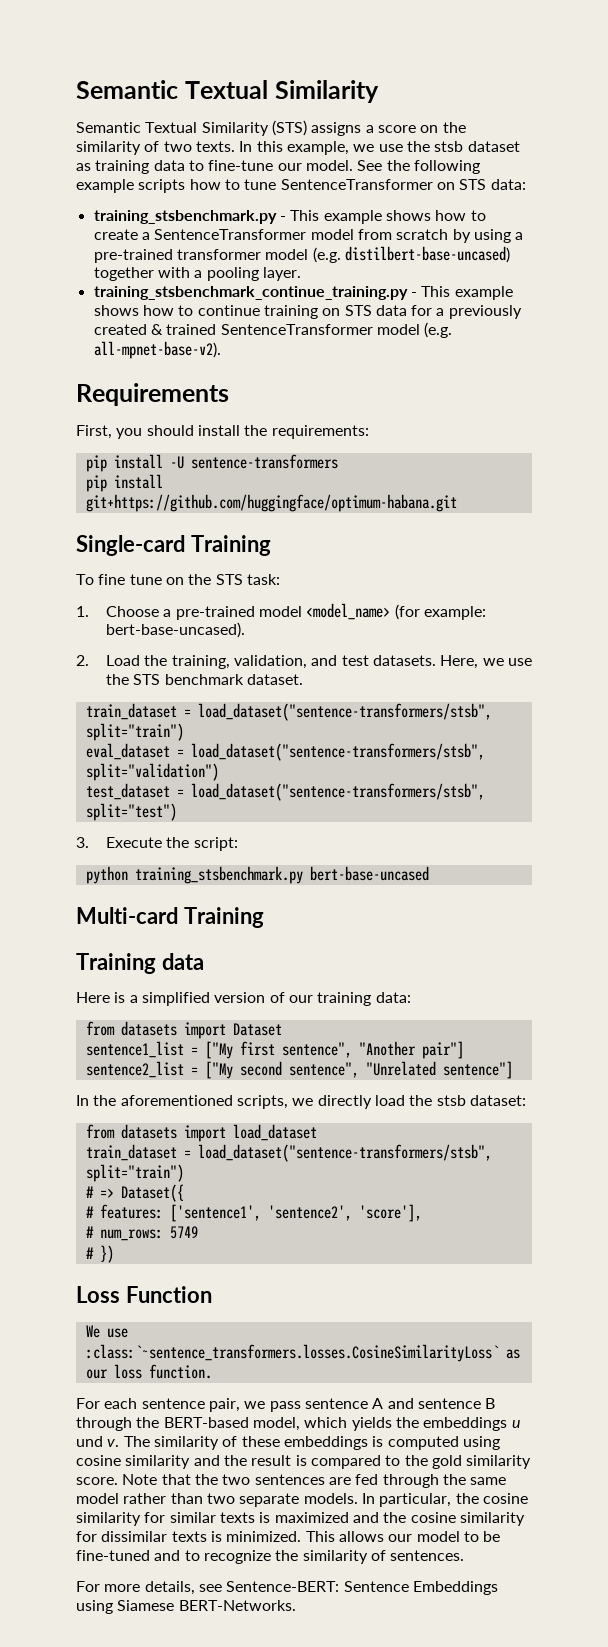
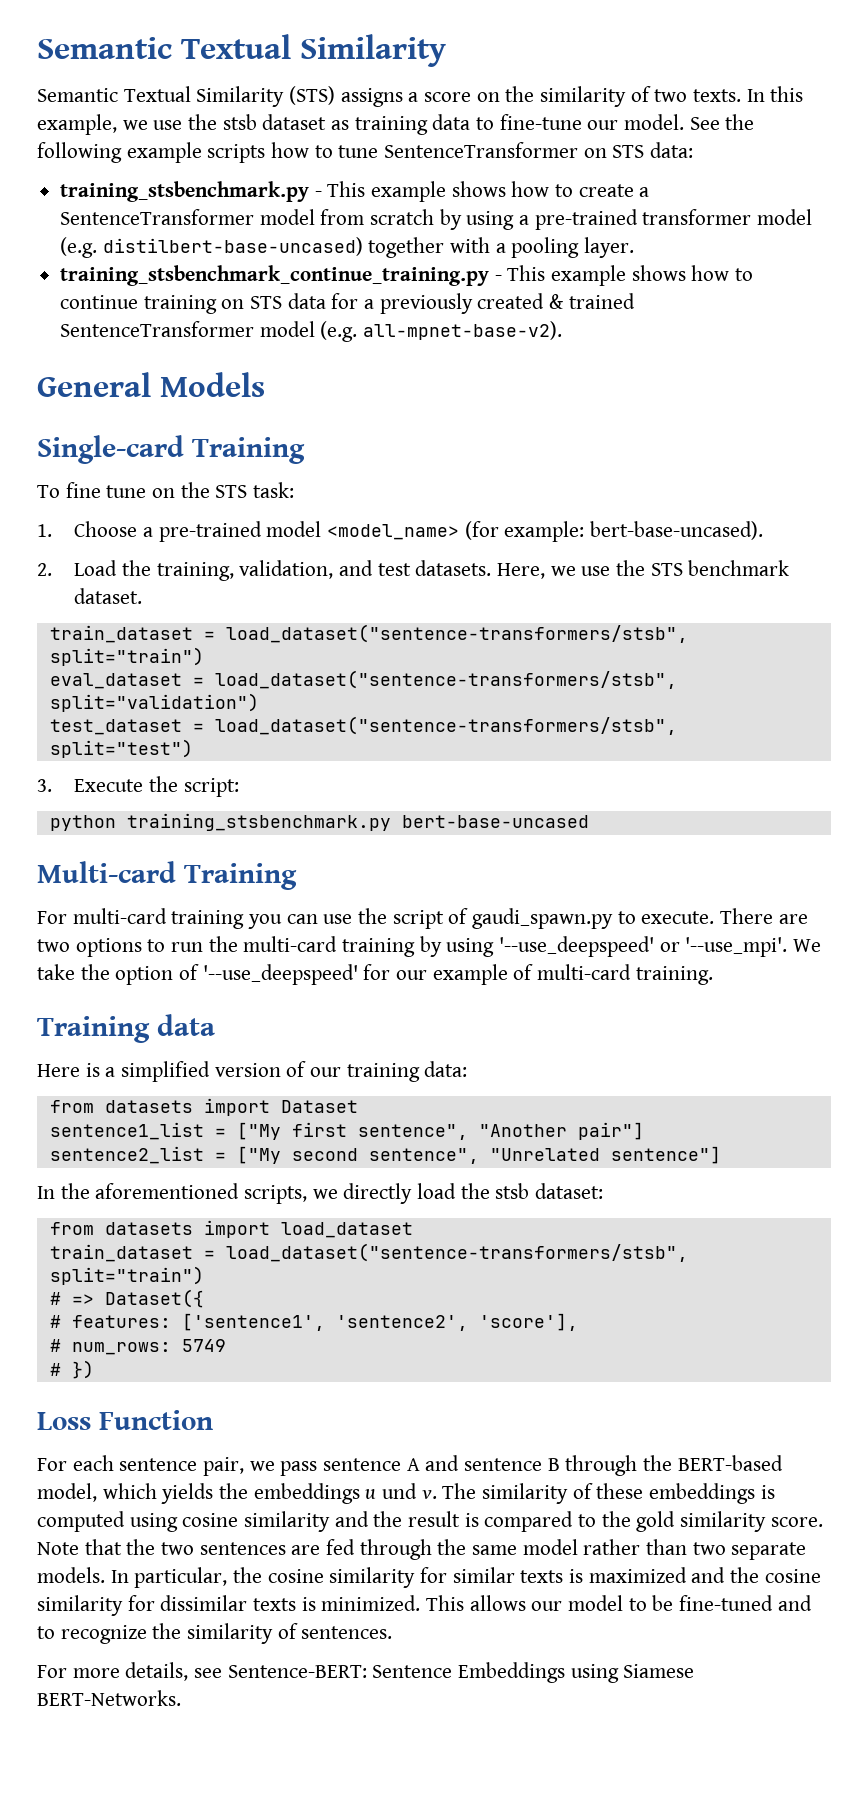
- Requirements
- First, you should install the requirements:
- pip install -U sentence-transformers
- pip install git+https://github.com/huggingface/optimum-habana.git
+ General Models
+ For multi-card training you can use the script of gaudi_spawn.py to execute. There are two options to run the multi-card training by using '--use_deepspeed' or '--use_mpi'. We take the option of '--use_deepspeed' for our example of multi-card training.
- We use :class:`~sentence_transformers.losses.CosineSimilarityLoss` as our loss function.

